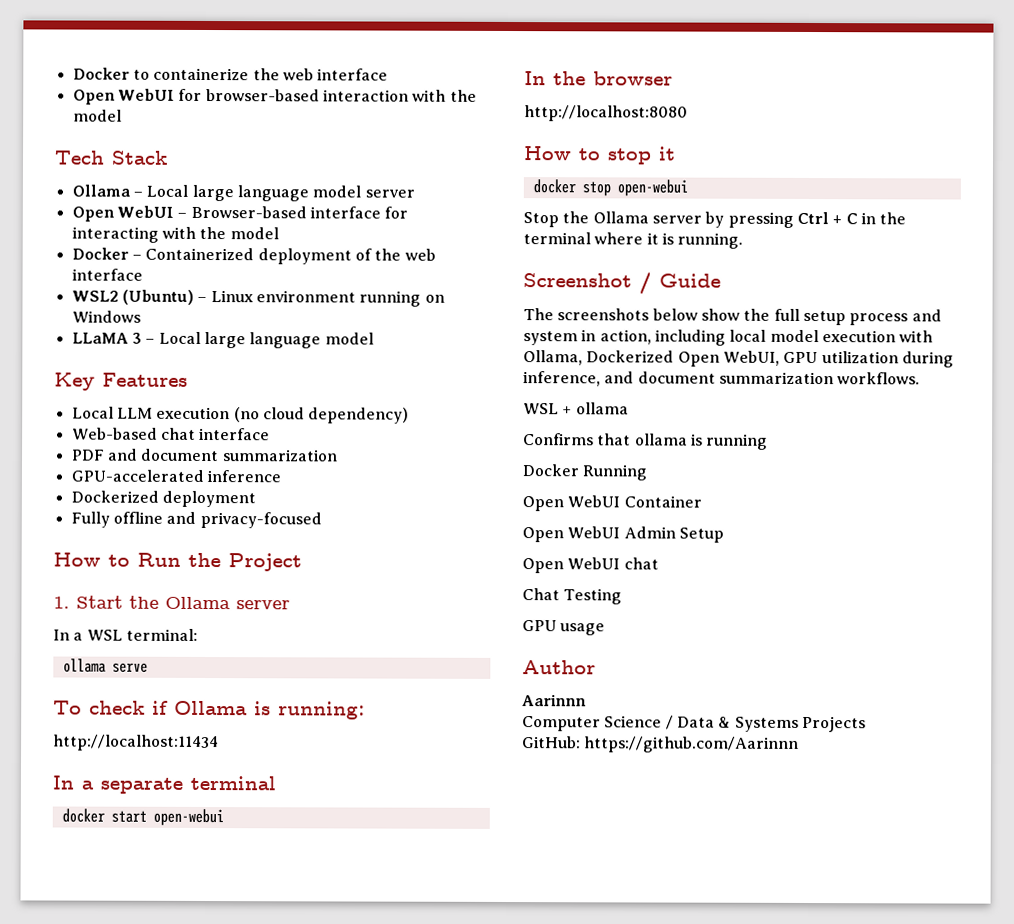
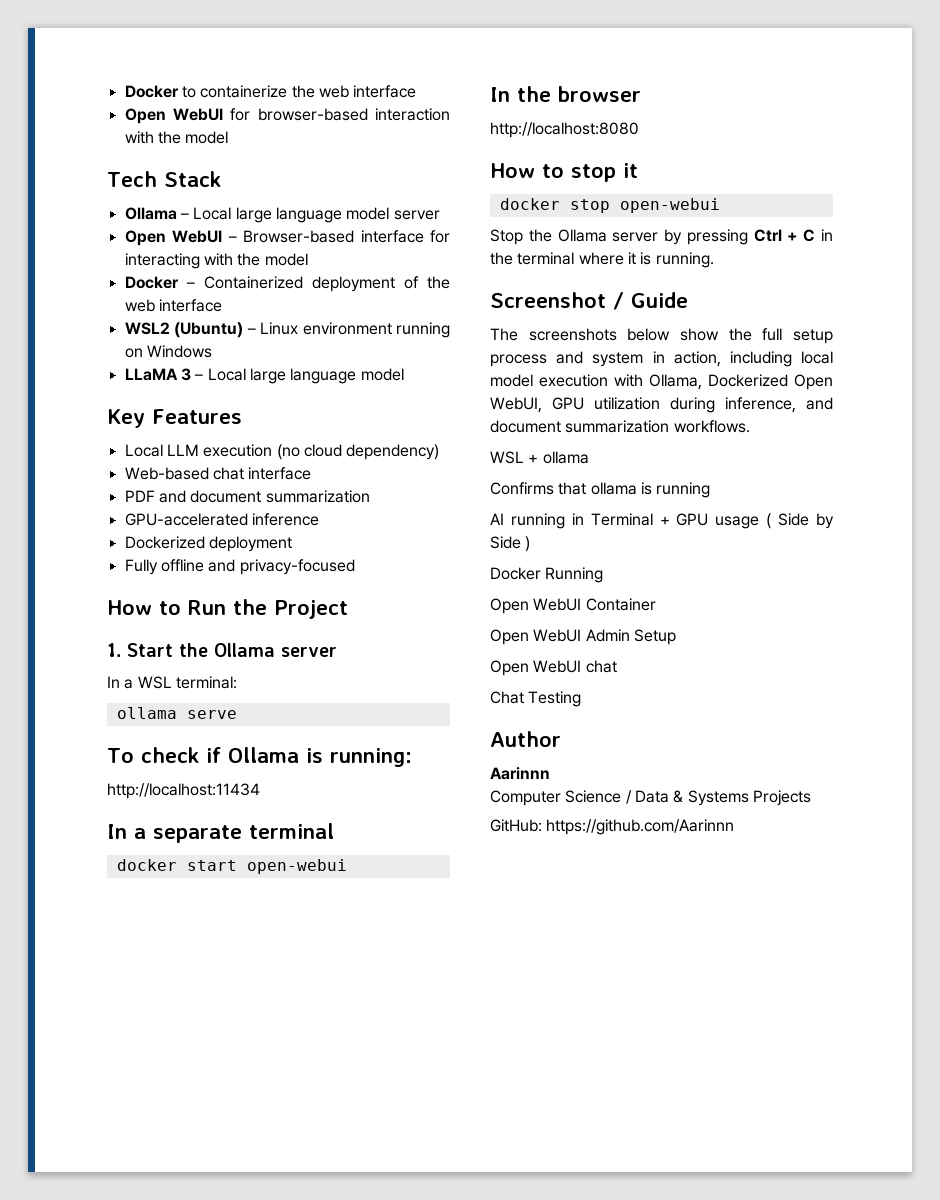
+ AI running in Terminal + GPU usage ( Side by Side )
- GPU usage

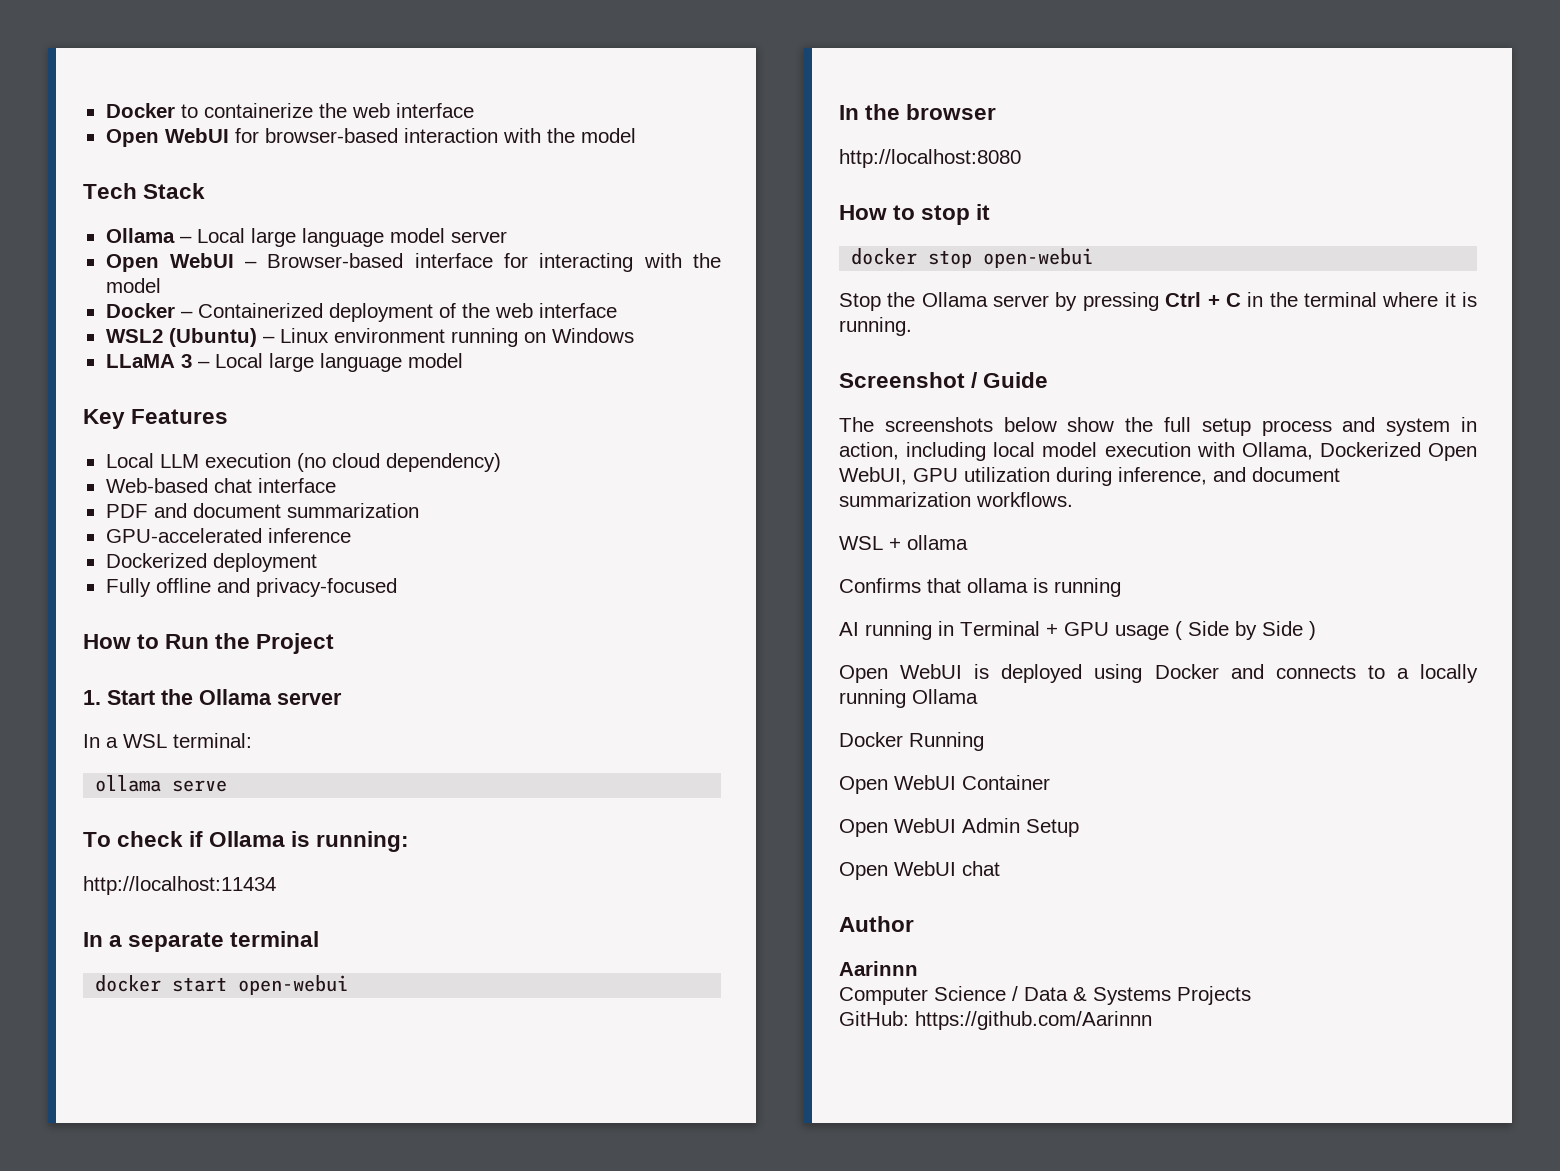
+ Open WebUI is deployed using Docker and connects to a locally running Ollama
- Chat Testing

